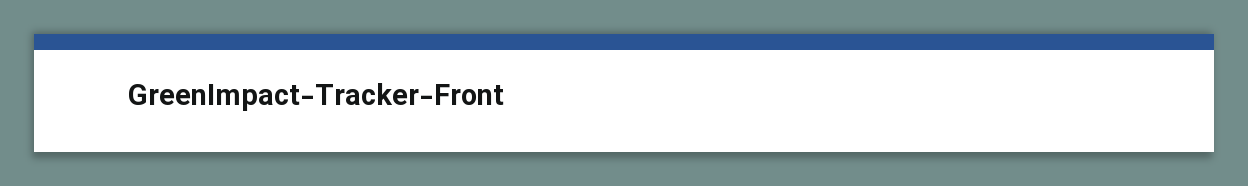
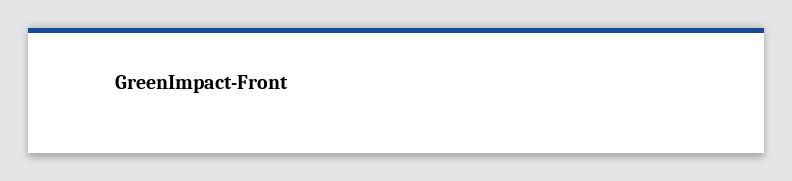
- GreenImpact-Tracker-Front
+ GreenImpact-Front

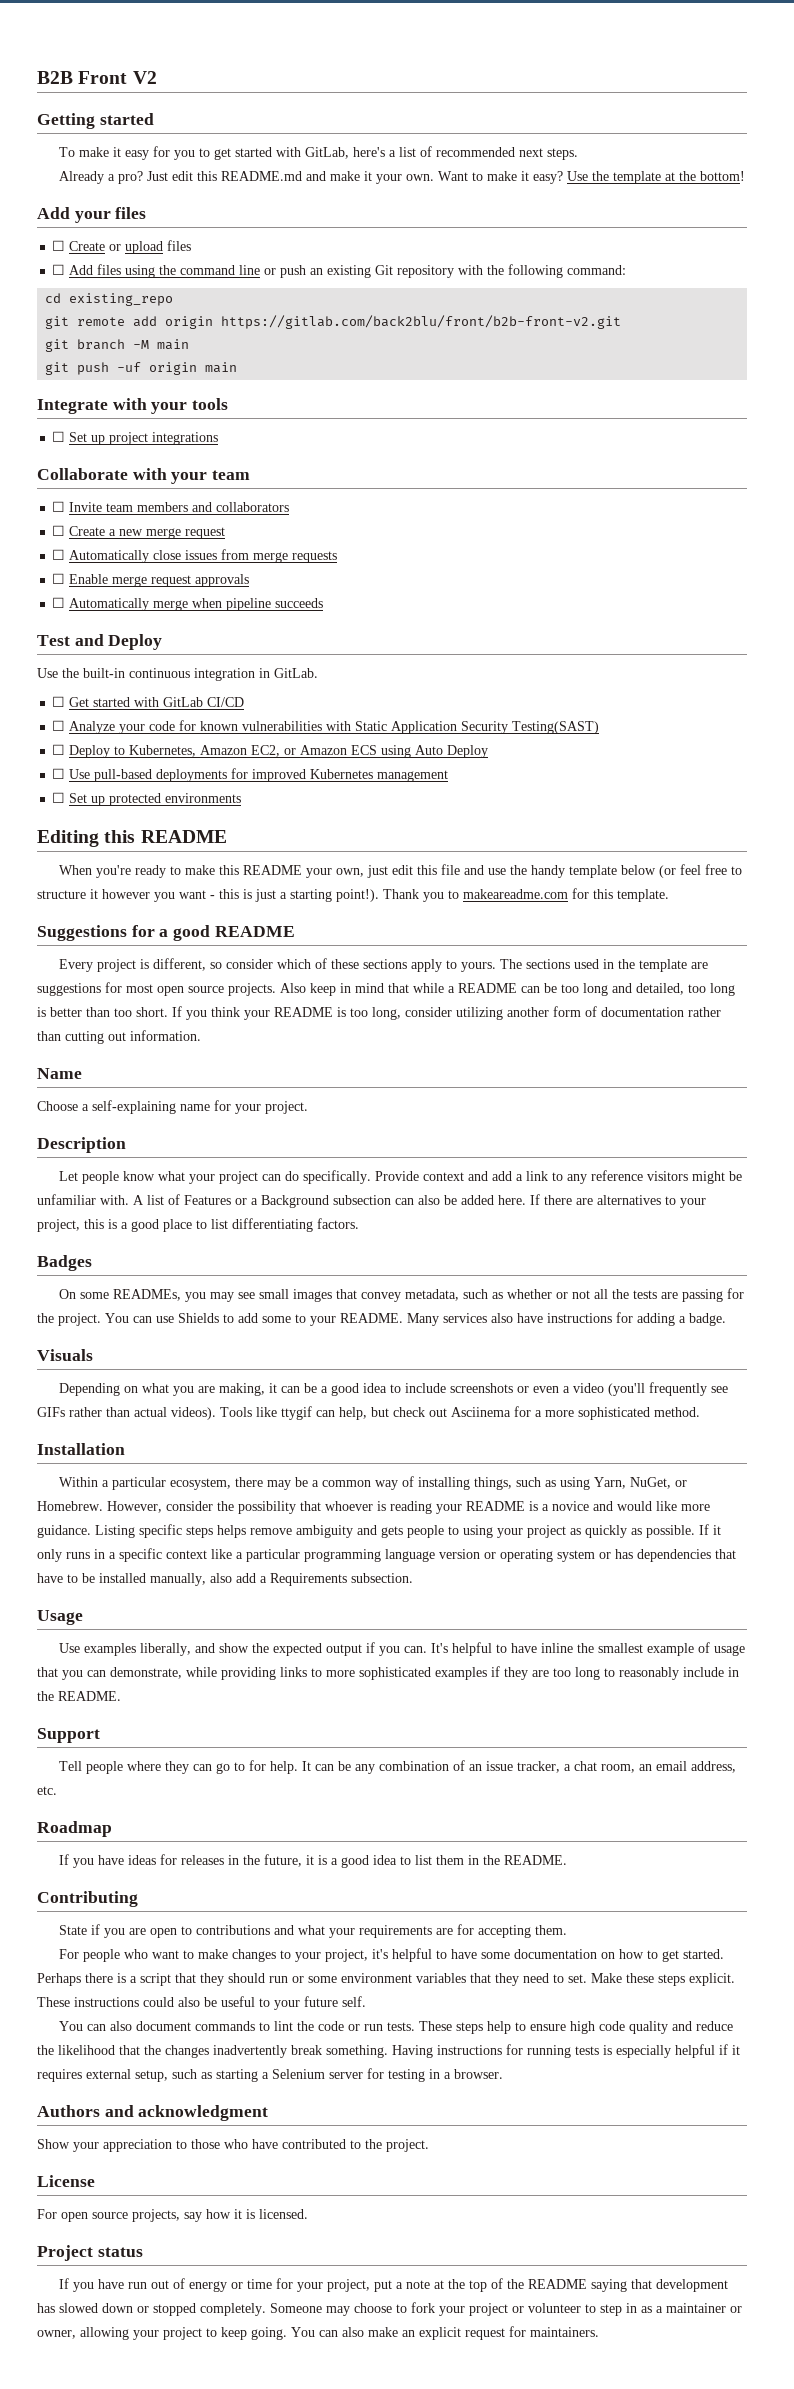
- GreenImpact-Front
+ B2B Front V2
+ Getting started
+ To make it easy for you to get started with GitLab, here's a list of recommended next steps.
+ Already a pro? Just edit this README.md and make it your own. Want to make it easy? Use the template at the bottom!
+ Add your files
+ ☐ Create or upload files
+ ☐ Add files using the command line or push an existing Git repository with the following command:
+ cd existing_repo
+ git remote add origin https://gitlab.com/back2blu/front/b2b-front-v2.git
+ git branch -M main
+ git push -uf origin main
+ Integrate with your tools
+ ☐ Set up project integrations
+ Collaborate with your team
+ ☐ Invite team members and collaborators
+ ☐ Create a new merge request
+ ☐ Automatically close issues from merge requests
+ ☐ Enable merge request approvals
+ ☐ Automatically merge when pipeline succeeds
+ Test and Deploy
+ Use the built-in continuous integration in GitLab.
+ ☐ Get started with GitLab CI/CD
+ ☐ Analyze your code for known vulnerabilities with Static Application Security Testing(SAST)
+ ☐ Deploy to Kubernetes, Amazon EC2, or Amazon ECS using Auto Deploy
+ ☐ Use pull-based deployments for improved Kubernetes management
+ ☐ Set up protected environments
+ Editing this README
+ When you're ready to make this README your own, just edit this file and use the handy template below (or feel free to structure it however you want - this is just a starting point!). Thank you to makeareadme.com for this template.
+ Suggestions for a good README
+ Every project is different, so consider which of these sections apply to yours. The sections used in the template are suggestions for most open source projects. Also keep in mind that while a README can be too long and detailed, too long is better than too short. If you think your README is too long, consider utilizing another form of documentation rather than cutting out information.
+ Name
+ Choose a self-explaining name for your project.
+ Description
+ Let people know what your project can do specifically. Provide context and add a link to any reference visitors might be unfamiliar with. A list of Features or a Background subsection can also be added here. If there are alternatives to your project, this is a good place to list differentiating factors.
+ Badges
+ On some READMEs, you may see small images that convey metadata, such as whether or not all the tests are passing for the project. You can use Shields to add some to your README. Many services also have instructions for adding a badge.
+ Visuals
+ Depending on what you are making, it can be a good idea to include screenshots or even a video (you'll frequently see GIFs rather than actual videos). Tools like ttygif can help, but check out Asciinema for a more sophisticated method.
+ Installation
+ Within a particular ecosystem, there may be a common way of installing things, such as using Yarn, NuGet, or Homebrew. However, consider the possibility that whoever is reading your README is a novice and would like more guidance. Listing specific steps helps remove ambiguity and gets people to using your project as quickly as possible. If it only runs in a specific context like a particular programming language version or operating system or has dependencies that have to be installed manually, also add a Requirements subsection.
+ Usage
+ Use examples liberally, and show the expected output if you can. It's helpful to have inline the smallest example of usage that you can demonstrate, while providing links to more sophisticated examples if they are too long to reasonably include in the README.
+ Support
+ Tell people where they can go to for help. It can be any combination of an issue tracker, a chat room, an email address, etc.
+ Roadmap
+ If you have ideas for releases in the future, it is a good idea to list them in the README.
+ Contributing
+ State if you are open to contributions and what your requirements are for accepting them.
+ For people who want to make changes to your project, it's helpful to have some documentation on how to get started. Perhaps there is a script that they should run or some environment variables that they need to set. Make these steps explicit. These instructions could also be useful to your future self.
+ You can also document commands to lint the code or run tests. These steps help to ensure high code quality and reduce the likelihood that the changes inadvertently break something. Having instructions for running tests is especially helpful if it requires external setup, such as starting a Selenium server for testing in a browser.
+ Authors and acknowledgment
+ Show your appreciation to those who have contributed to the project.
+ License
+ For open source projects, say how it is licensed.
+ Project status
+ If you have run out of energy or time for your project, put a note at the top of the README saying that development has slowed down or stopped completely. Someone may choose to fork your project or volunteer to step in as a maintainer or owner, allowing your project to keep going. You can also make an explicit request for maintainers.

